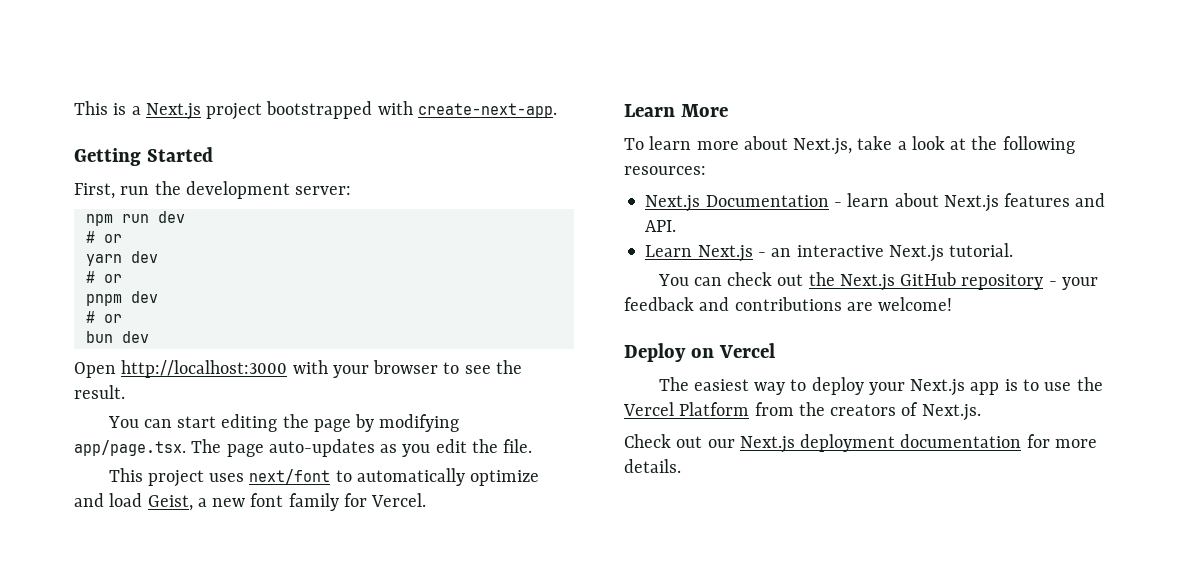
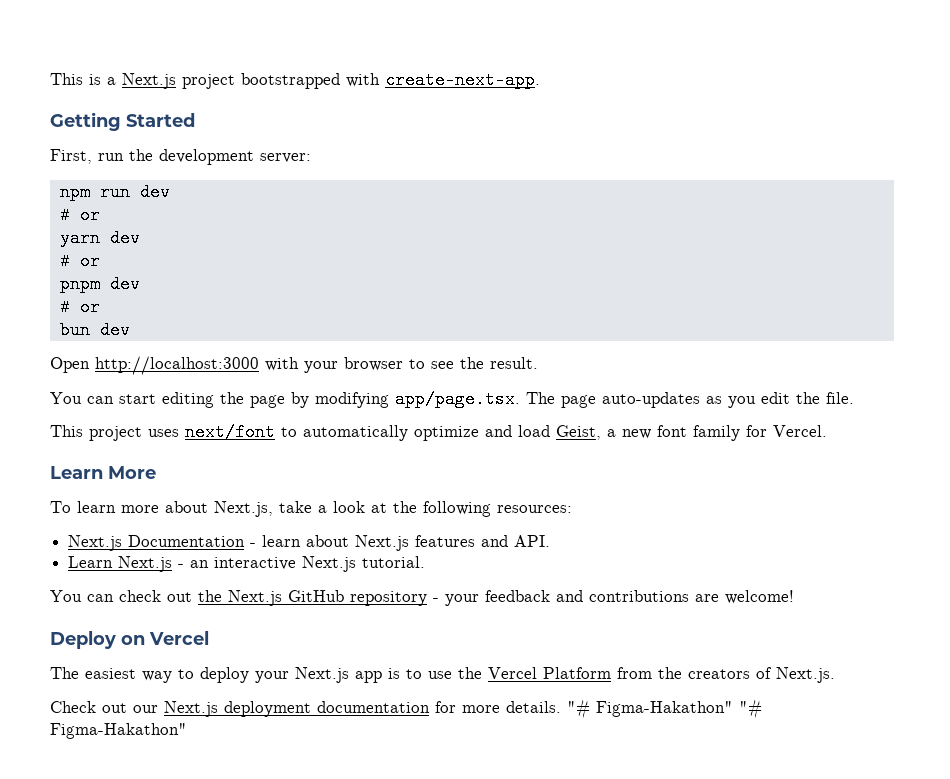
+ "# Figma-Hakathon" "# Figma-Hakathon"

